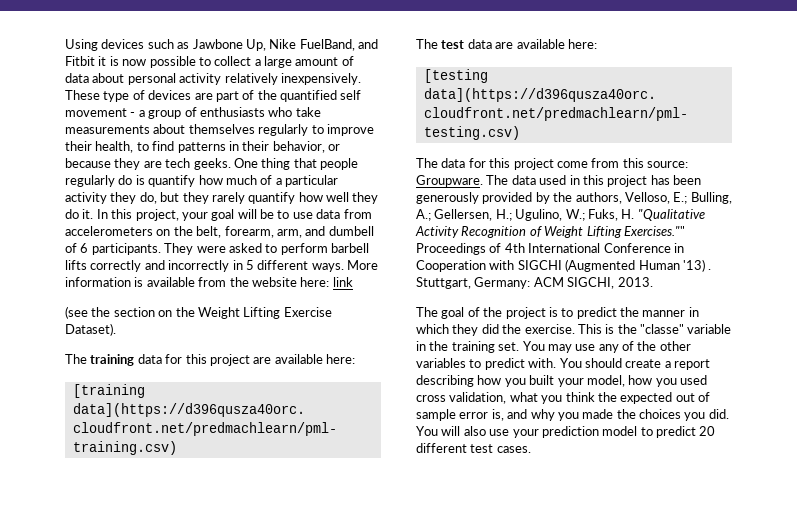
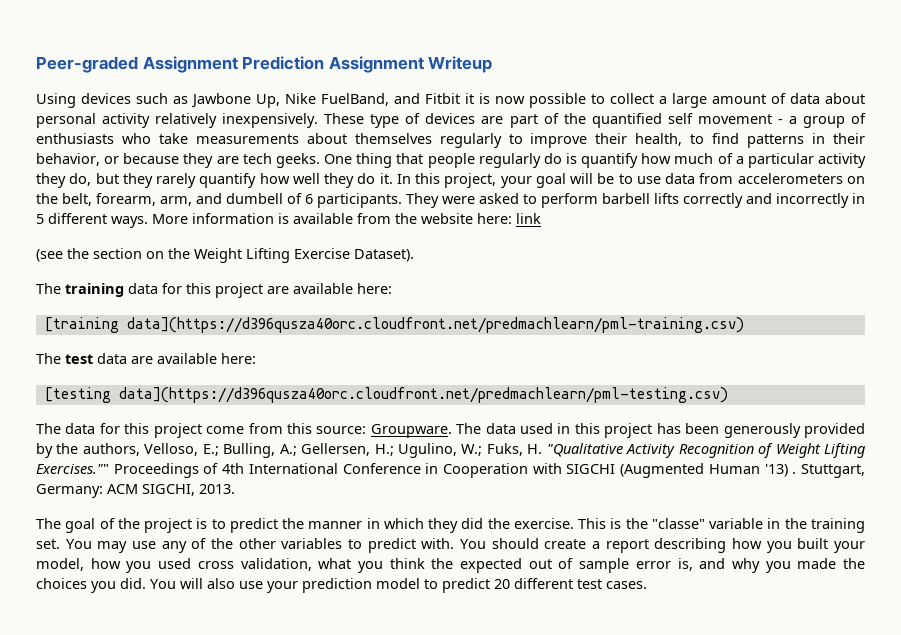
+ Peer-graded Assignment Prediction Assignment Writeup

